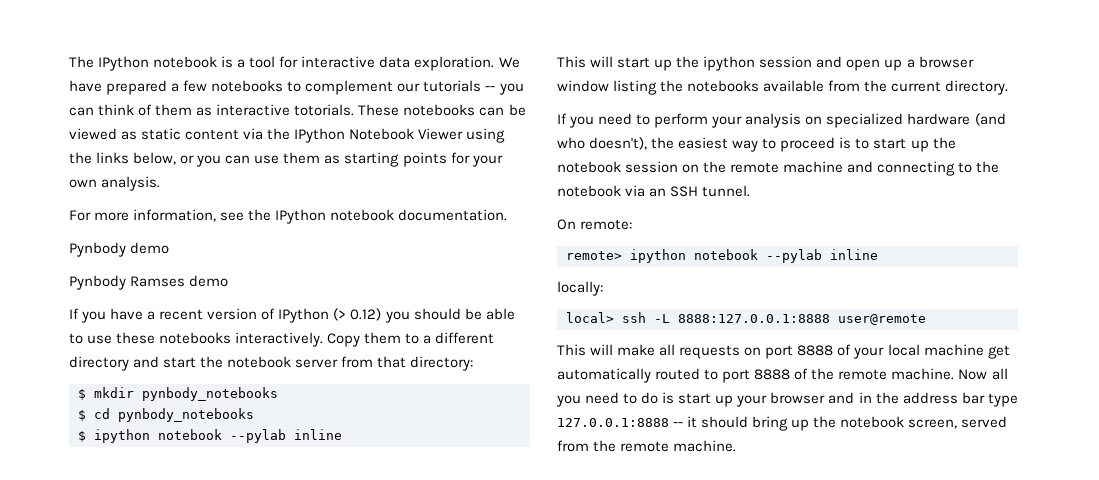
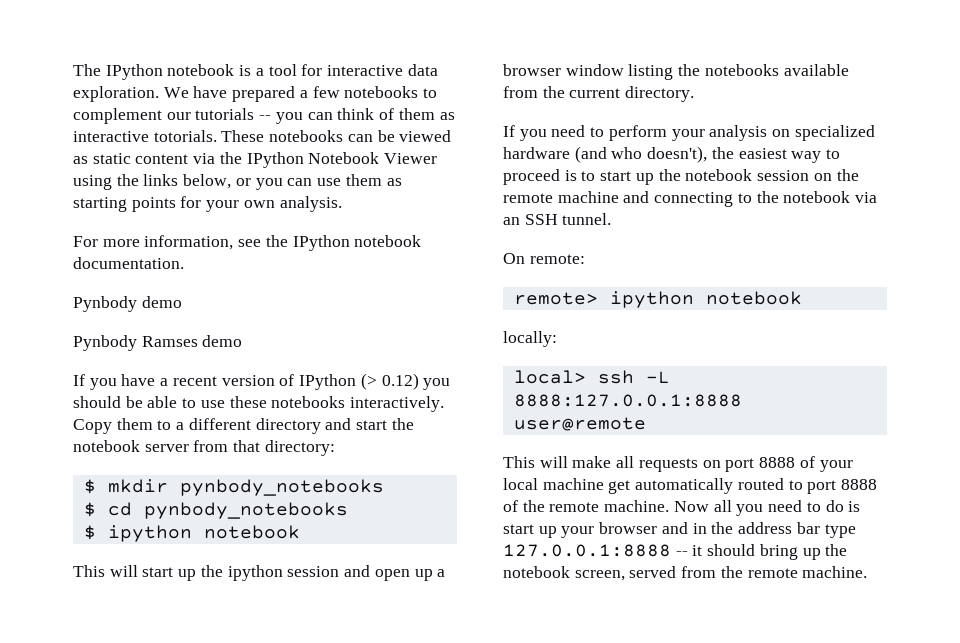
- $ ipython notebook --pylab inline
+ $ ipython notebook
- remote> ipython notebook --pylab inline
+ remote> ipython notebook

